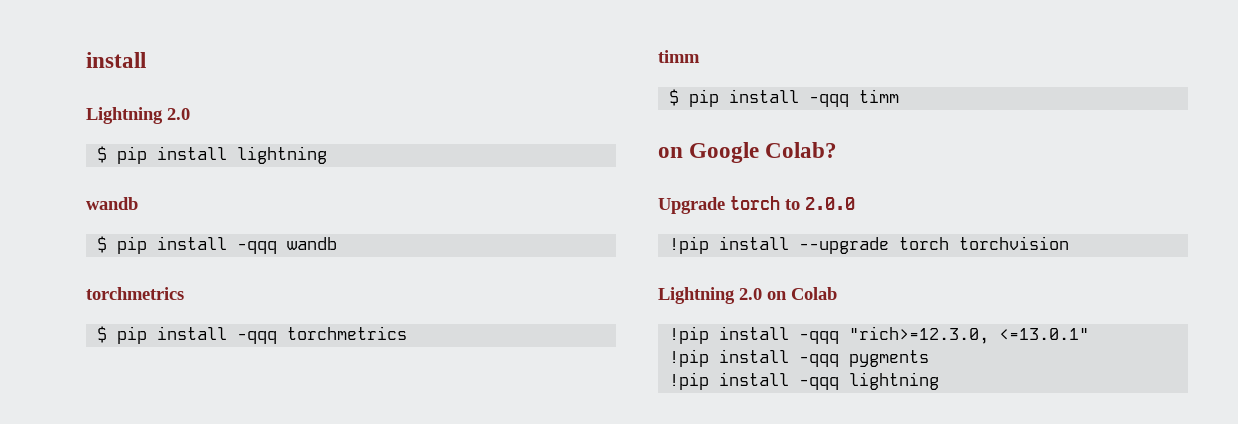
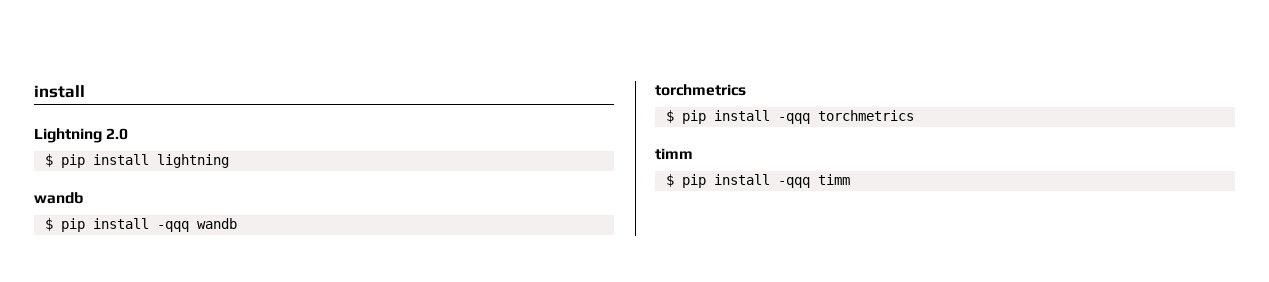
- on Google Colab?
- Upgrade torch to 2.0.0
- !pip install --upgrade torch torchvision
- Lightning 2.0 on Colab
- !pip install -qqq "rich>=12.3.0, <=13.0.1"
- !pip install -qqq pygments
- !pip install -qqq lightning

